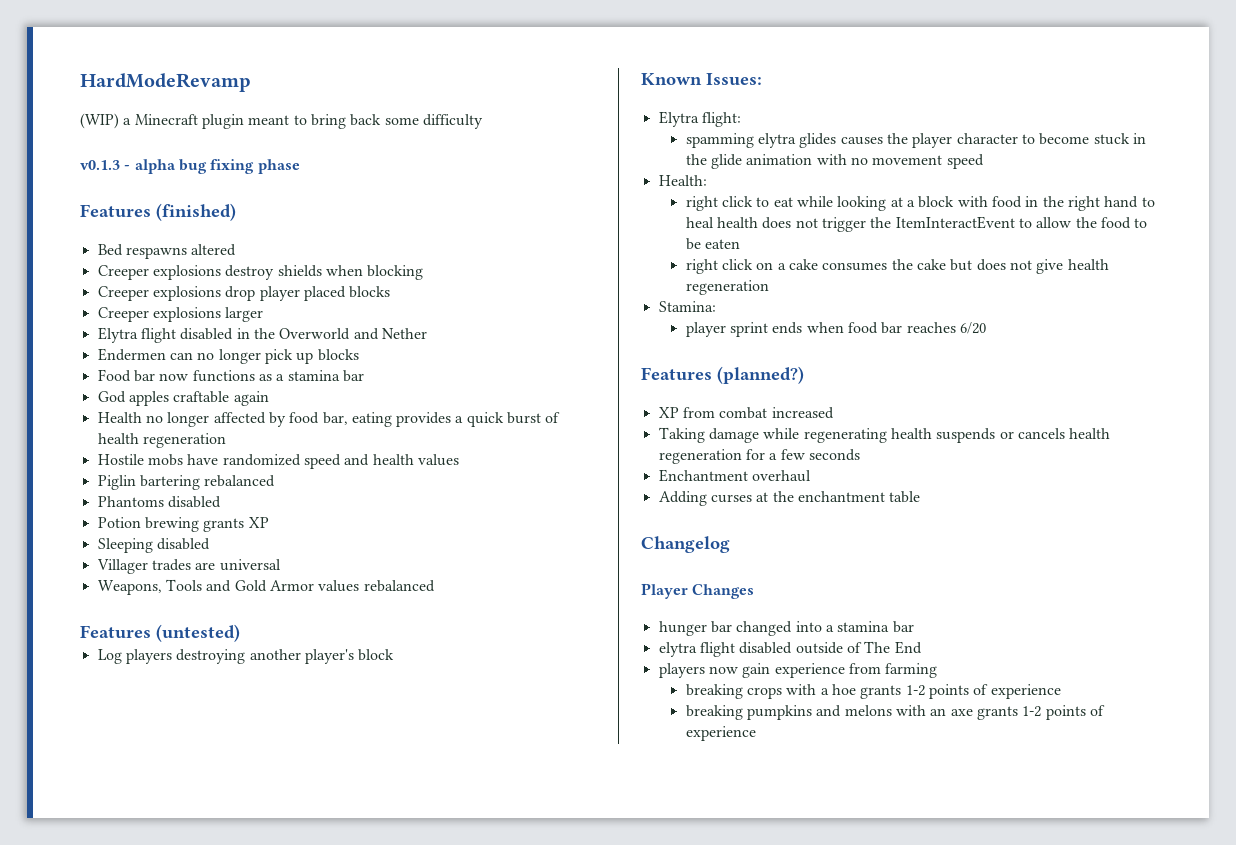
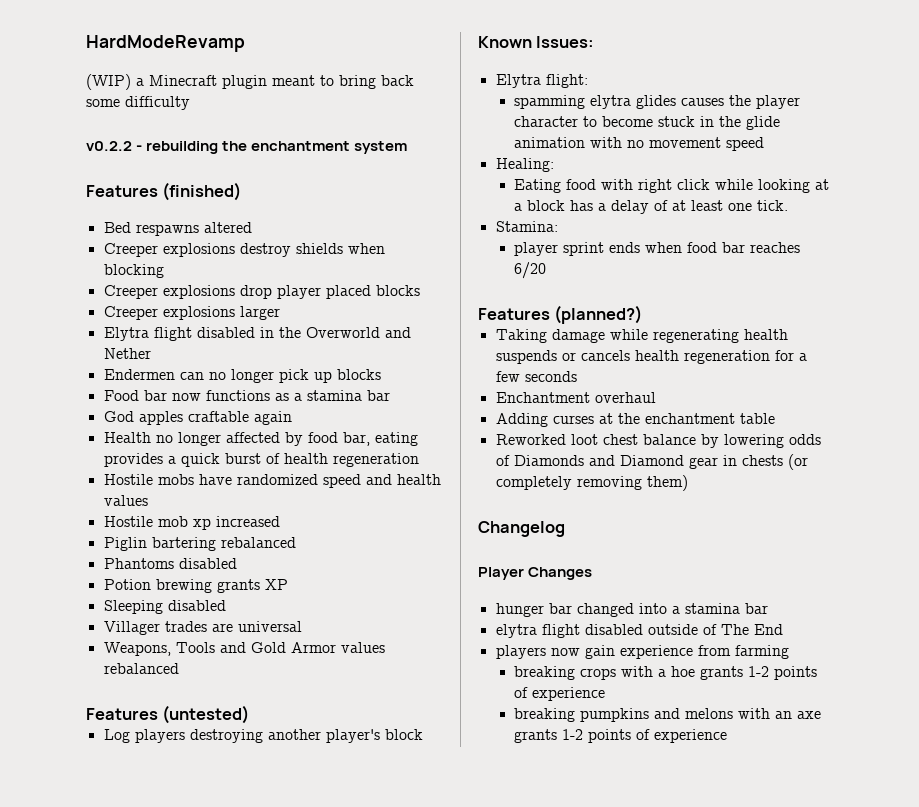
- v0.1.3 - alpha bug fixing phase
+ v0.2.2 - rebuilding the enchantment system
+ Hostile mob xp increased
- Health:
- right click to eat while looking at a block with food in the right hand to heal health does not trigger the ItemInteractEvent to allow the food to be eaten
- right click on a cake consumes the cake but does not give health regeneration
+ Healing:
+ Eating food with right click while looking at a block has a delay of at least one tick.
- XP from combat increased
+ Reworked loot chest balance by lowering odds of Diamonds and Diamond gear in chests (or completely removing them)

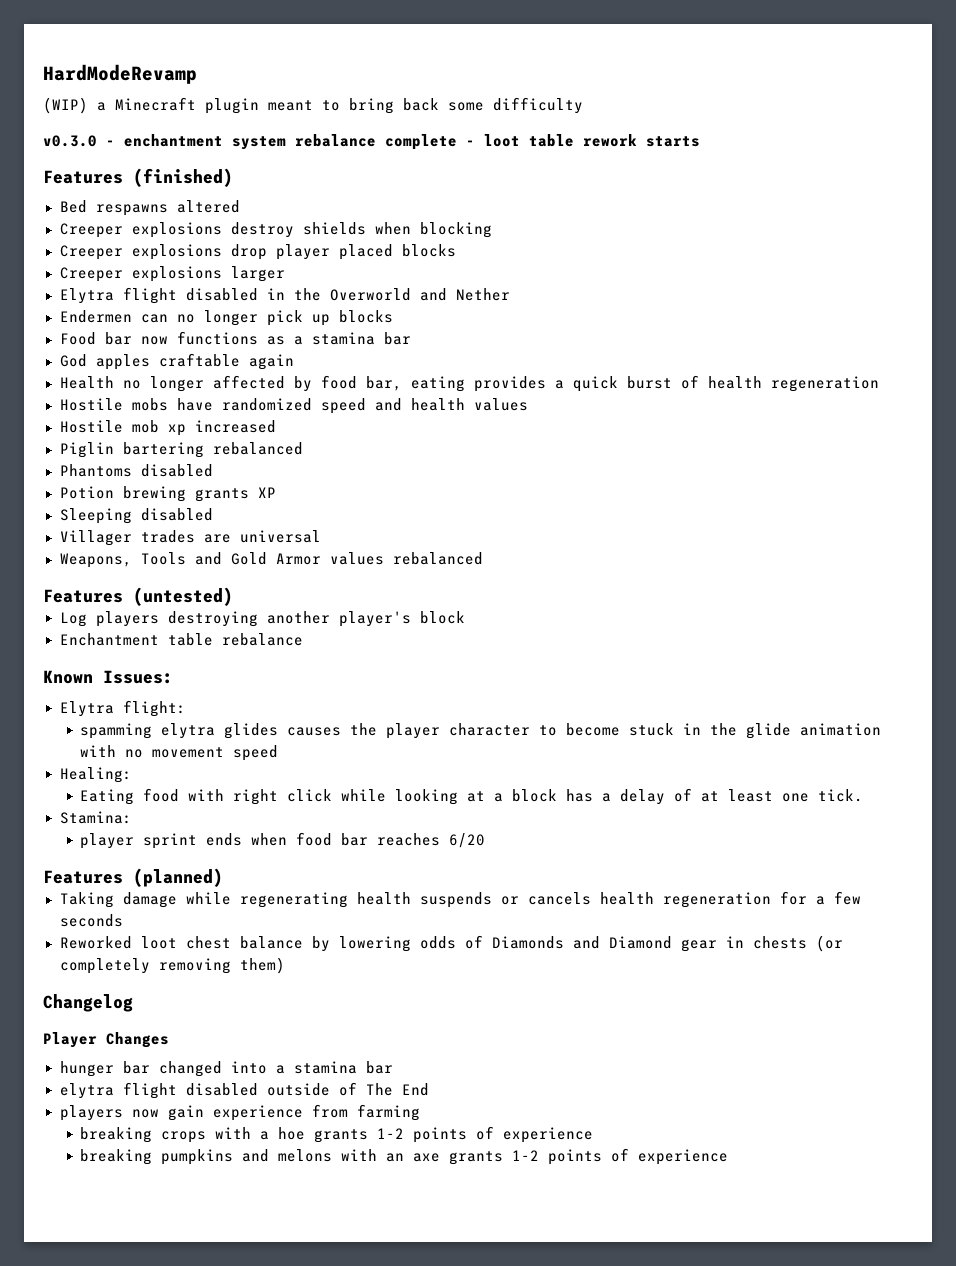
- v0.2.2 - rebuilding the enchantment system
+ v0.3.0 - enchantment system rebalance complete - loot table rework starts
+ Enchantment table rebalance
- Features (planned?)
+ Features (planned)
- Enchantment overhaul
- Adding curses at the enchantment table

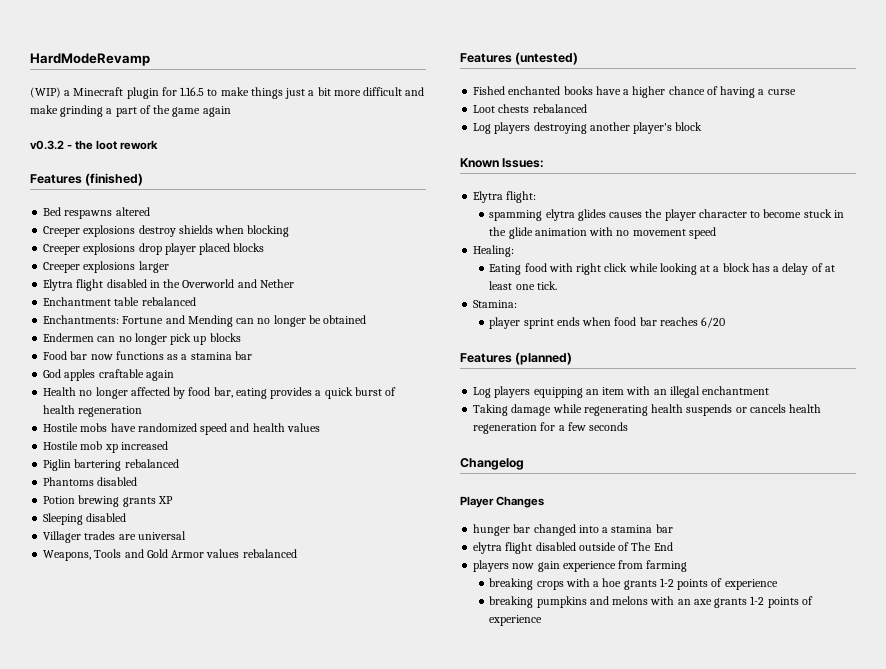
- (WIP) a Minecraft plugin meant to bring back some difficulty
- v0.3.0 - enchantment system rebalance complete - loot table rework starts
+ (WIP) a Minecraft plugin for 1.16.5 to make things just a bit more difficult and make grinding a part of the game again
+ v0.3.2 - the loot rework
+ Enchantment table rebalanced
+ Enchantments: Fortune and Mending can no longer be obtained
+ Fished enchanted books have a higher chance of having a curse
+ Loot chests rebalanced
- Enchantment table rebalance
+ Log players equipping an item with an illegal enchantment
- Reworked loot chest balance by lowering odds of Diamonds and Diamond gear in chests (or completely removing them)

